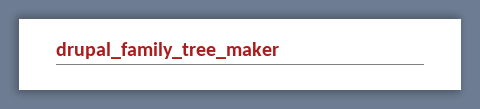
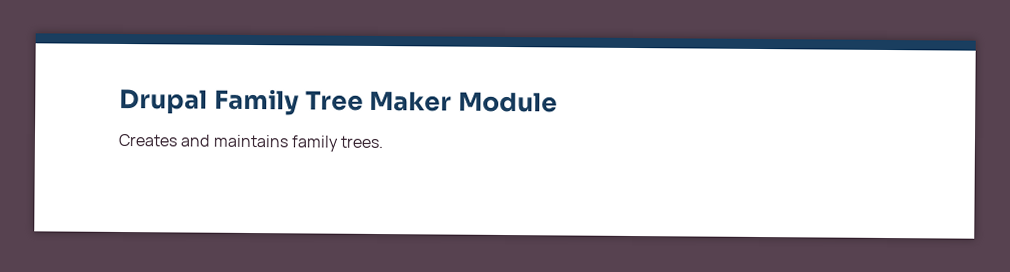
- drupal_family_tree_maker
+ Drupal Family Tree Maker Module
+ Creates and maintains family trees.

